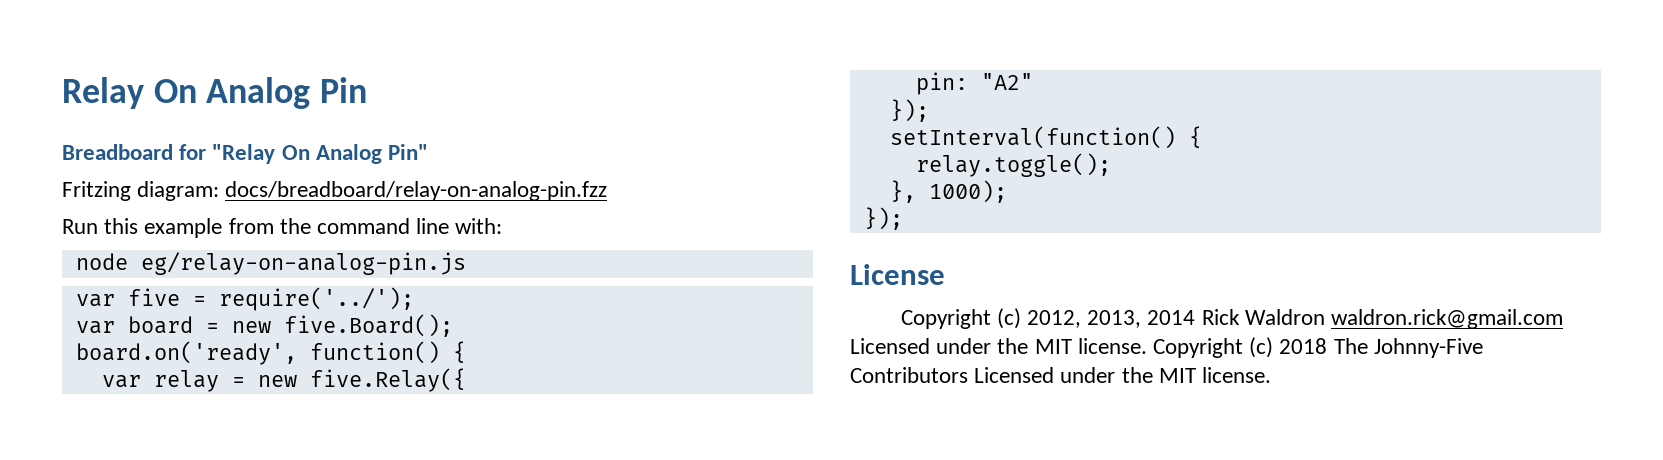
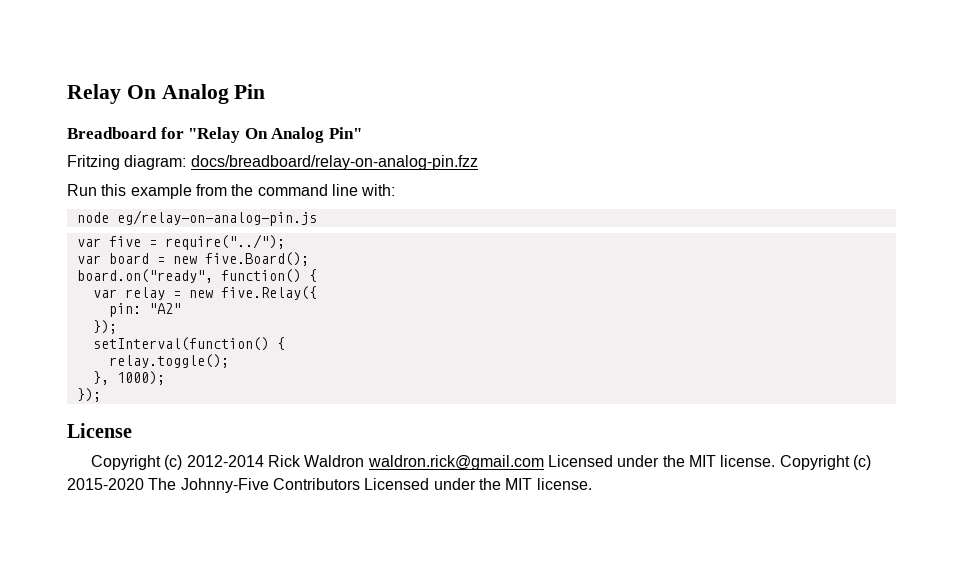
- var five = require('../');
+ var five = require("../");
- board.on('ready', function() {
+ board.on("ready", function() {
- Copyright (c) 2012, 2013, 2014 Rick Waldron waldron.rick@gmail.com Licensed under the MIT license.
+ Copyright (c) 2012-2014 Rick Waldron waldron.rick@gmail.com Licensed under the MIT license.
- Copyright (c) 2018 The Johnny-Five Contributors Licensed under the MIT license.
+ Copyright (c) 2015-2020 The Johnny-Five Contributors Licensed under the MIT license.

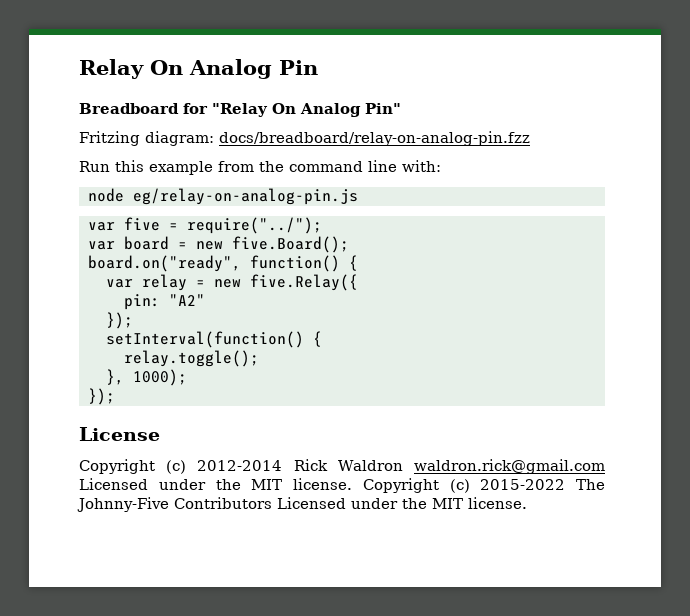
- Copyright (c) 2015-2020 The Johnny-Five Contributors Licensed under the MIT license.
+ Copyright (c) 2015-2022 The Johnny-Five Contributors Licensed under the MIT license.

